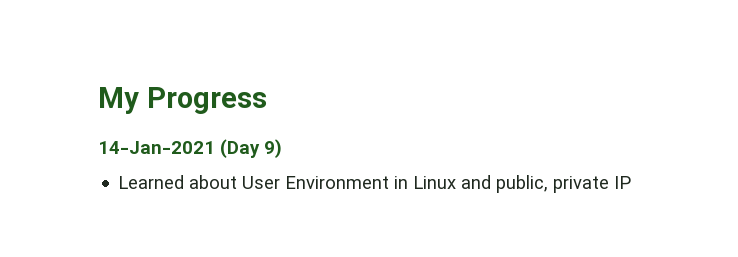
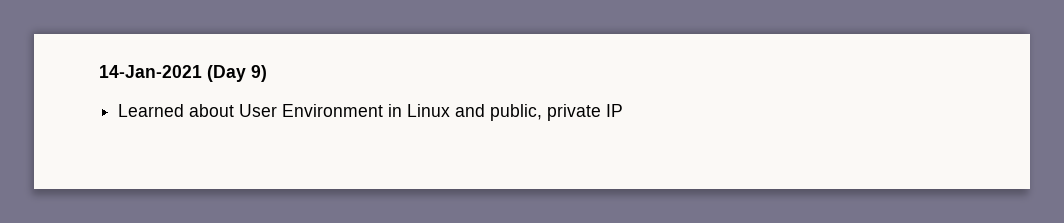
- My Progress

